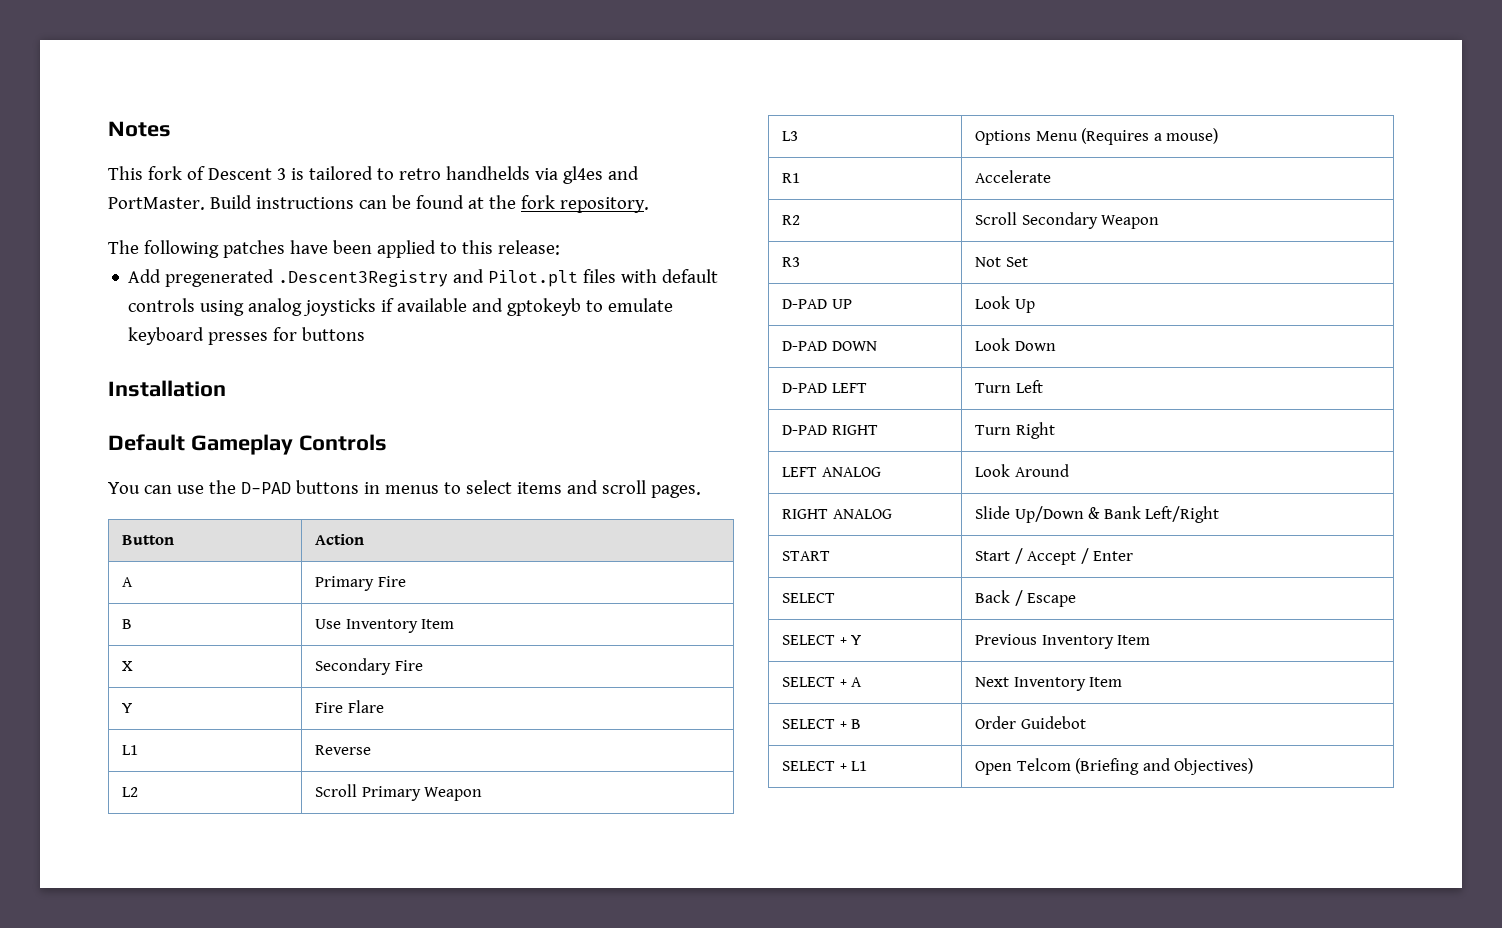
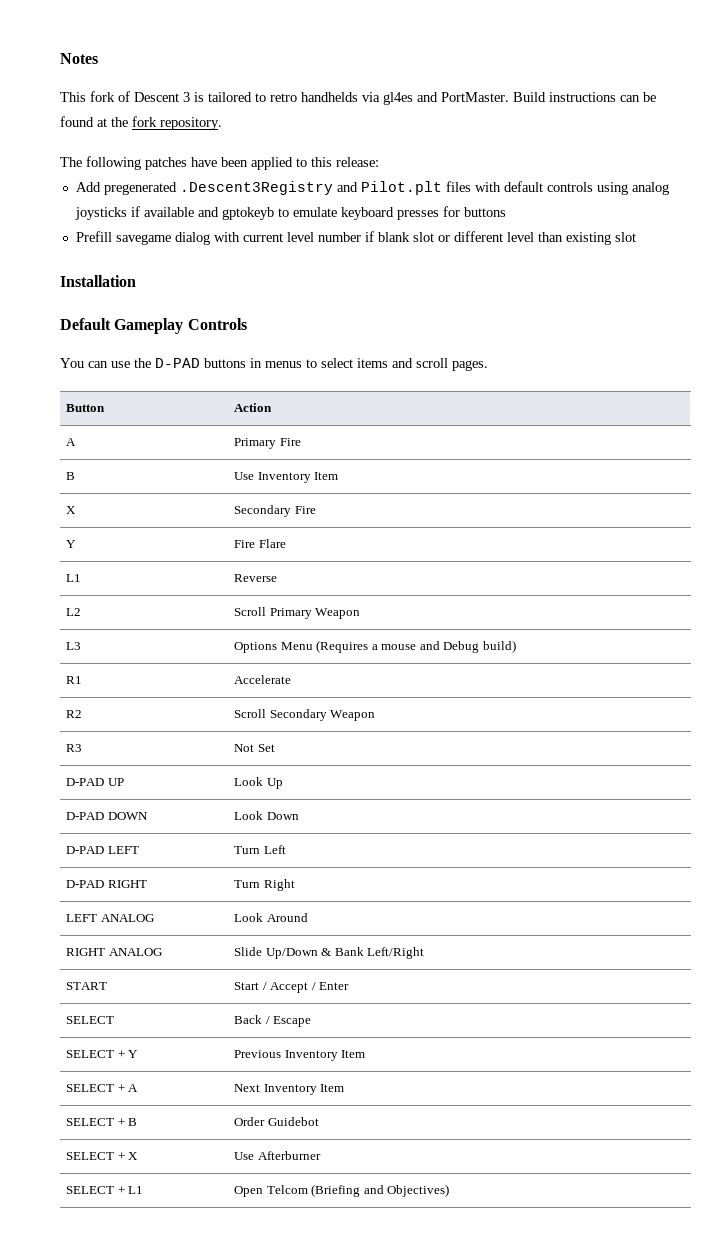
+ Prefill savegame dialog with current level number if blank slot or different level than existing slot
- L3 | Options Menu (Requires a mouse)
+ L3 | Options Menu (Requires a mouse and Debug build)
+ SELECT + X | Use Afterburner

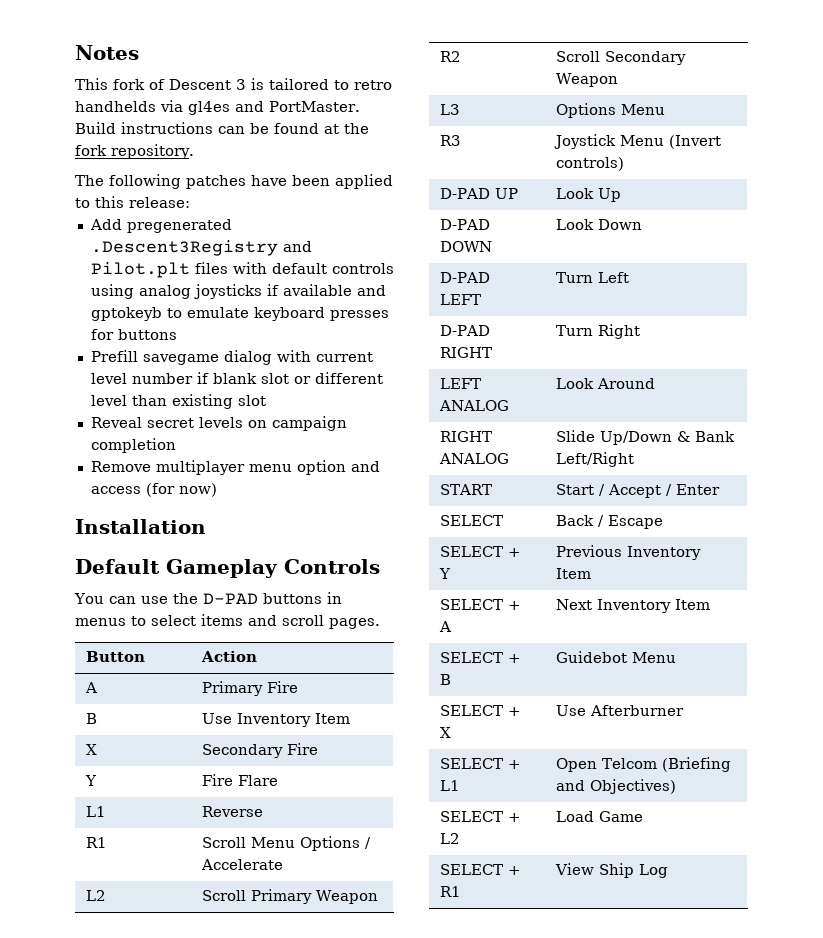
+ Reveal secret levels on campaign completion
+ Remove multiplayer menu option and access (for now)
+ R1 | Scroll Menu Options / Accelerate
  L2 | Scroll Primary Weapon
- L3 | Options Menu (Requires a mouse and Debug build)
- R1 | Accelerate
  R2 | Scroll Secondary Weapon
- R3 | Not Set
+ L3 | Options Menu
+ R3 | Joystick Menu (Invert controls)
- SELECT + B | Order Guidebot
+ SELECT + B | Guidebot Menu
+ SELECT + L2 | Load Game
+ SELECT + R1 | View Ship Log

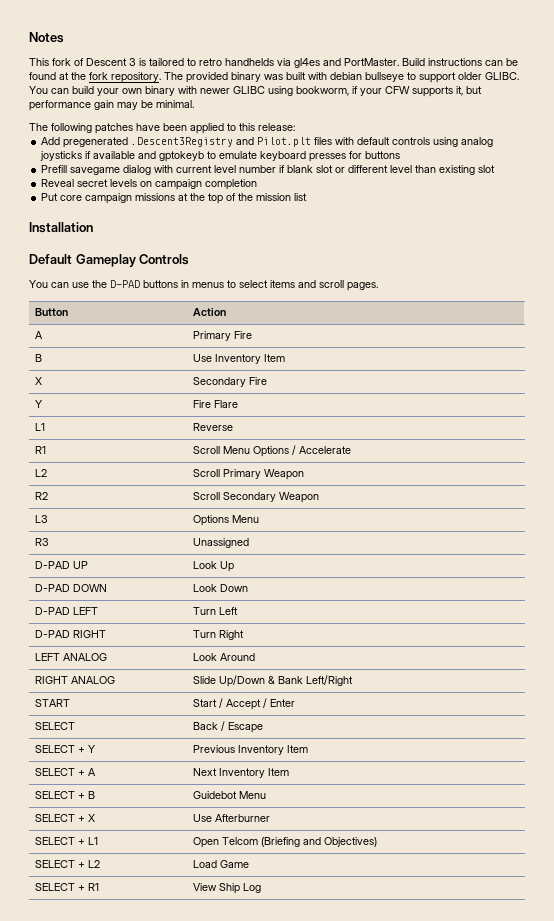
+ The provided binary was built with debian bullseye to support older GLIBC. You can build your own binary with newer GLIBC using bookworm, if your CFW supports it, but performance gain may be minimal.
- Remove multiplayer menu option and access (for now)
+ Put core campaign missions at the top of the mission list
- R3 | Joystick Menu (Invert controls)
+ R3 | Unassigned

